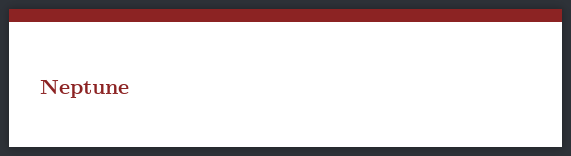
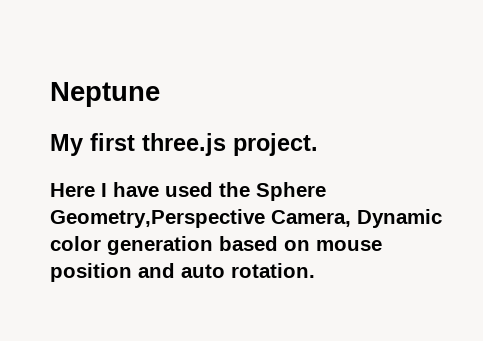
+ My first three.js project.
+ Here I have used the Sphere Geometry,Perspective Camera, Dynamic color generation based on mouse position and auto rotation.

